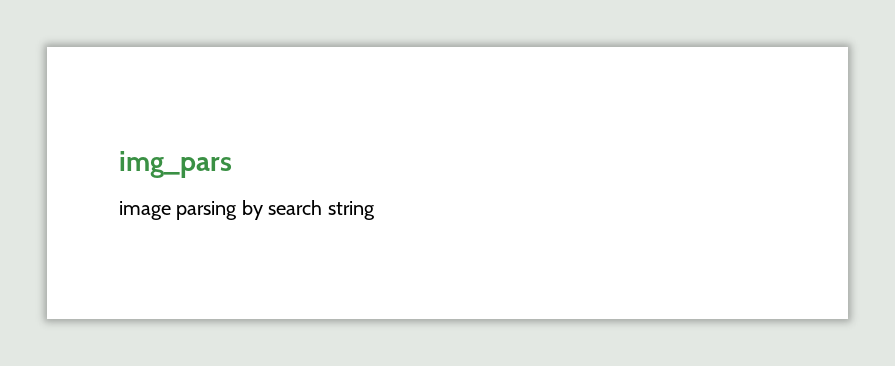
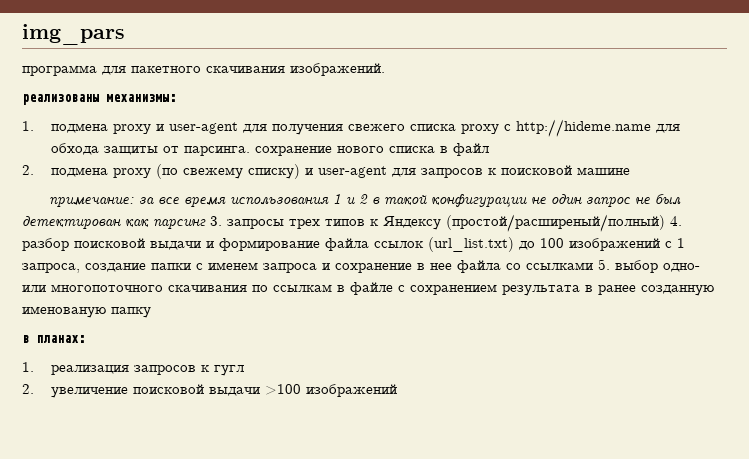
- image parsing by search string
+ программа для пакетного скачивания изображений.
+ реализованы механизмы:
+ 1. подмена proxy и user-agent для получения свежего списка proxy с http://hideme.name для обхода защиты от парсинга. сохранение нового списка в файл
+ 2. подмена proxy (по свежему списку) и user-agent для запросов к поисковой машине
+ примечание: за все время использования 1 и 2 в такой конфигурации не один запрос не был детектирован как парсинг 3. запросы трех типов к Яндексу (простой/расширеный/полный) 4. разбор поисковой выдачи и формирование файла ссылок (url_list.txt) до 100 изображений с 1 запроса, создание папки с именем запроса и сохранение в нее файла со ссылками 5. выбор одно- или многопоточного скачивания по ссылкам в файле с сохранением результата в ранее созданную именованую папку
+ в планах:
+ 1. реализация запросов к гугл
+ 2. увеличение поисковой выдачи >100 изображений

